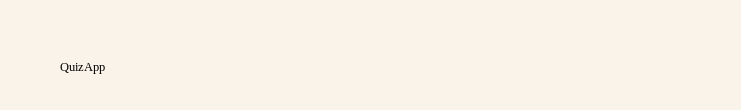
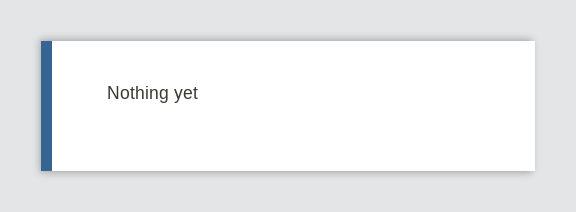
- QuizApp
+ Nothing yet

